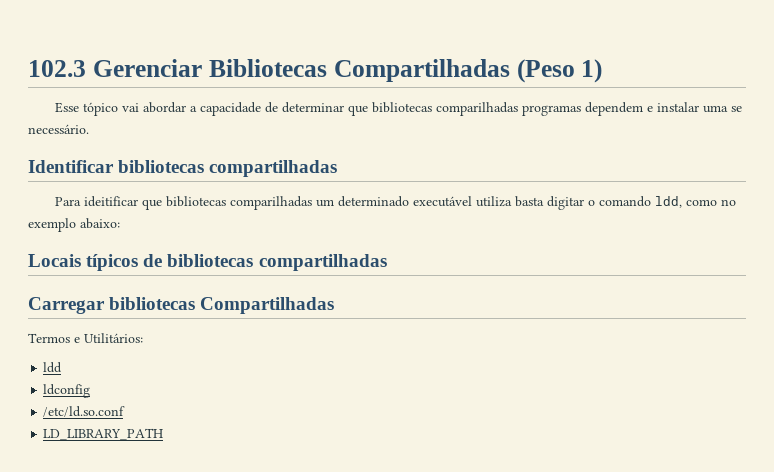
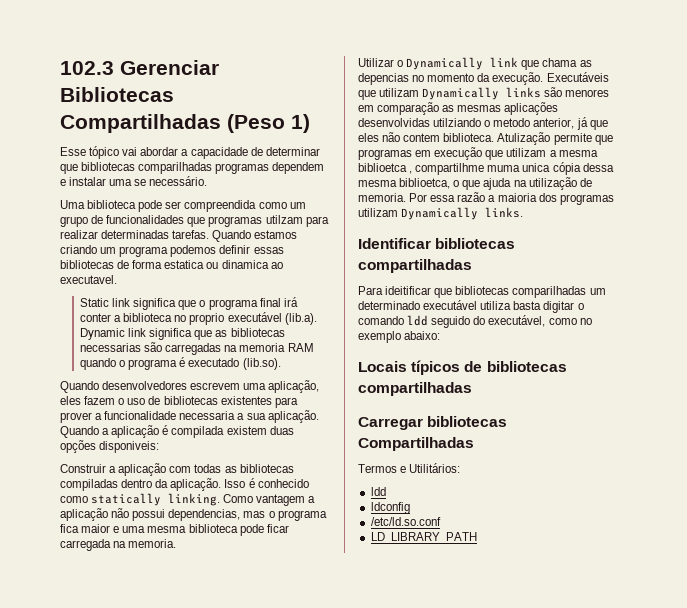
+ Uma biblioteca pode ser compreendida como um grupo de funcionalidades que programas utilzam para realizar determinadas tarefas. Quando estamos criando um programa podemos definir essas bibliotecas de forma estatica ou dinamica ao executavel.
+ Static link significa que o programa final irá conter a biblioteca no proprio executável (lib.a). Dynamic link significa que as bibliotecas necessarias são carregadas na memoria RAM quando o programa é executado (lib.so).
+ Quando desenvolvedores escrevem uma aplicação, eles fazem o uso de bibliotecas existentes para prover a funcionalidade necessaria a sua aplicação. Quando a aplicação é compilada existem duas opções disponiveis:
+ Construir a aplicação com todas as bibliotecas compiladas dentro da aplicação. Isso é conhecido como statically linking. Como vantagem a aplicação não possui dependencias, mas o programa fica maior e uma mesma biblioteca pode ficar carregada na memoria.
+ Utilizar o Dynamically link que chama as depencias no momento da execução. Executáveis que utilizam Dynamically links são menores em comparação as mesmas aplicações desenvolvidas utilziando o metodo anterior, já que eles não contem biblioteca. Atulização permite que programas em execução que utilizam a mesma biblioetca , compartilhme muma unica cópia dessa mesma biblioetca, o que ajuda na utilização de memoria. Por essa razão a maioria dos programas utilizam Dynamically links.
- Para ideitificar que bibliotecas comparilhadas um determinado executável utiliza basta digitar o comando ldd, como no exemplo abaixo:
+ Para ideitificar que bibliotecas comparilhadas um determinado executável utiliza basta digitar o comando ldd seguido do executável, como no exemplo abaixo:

